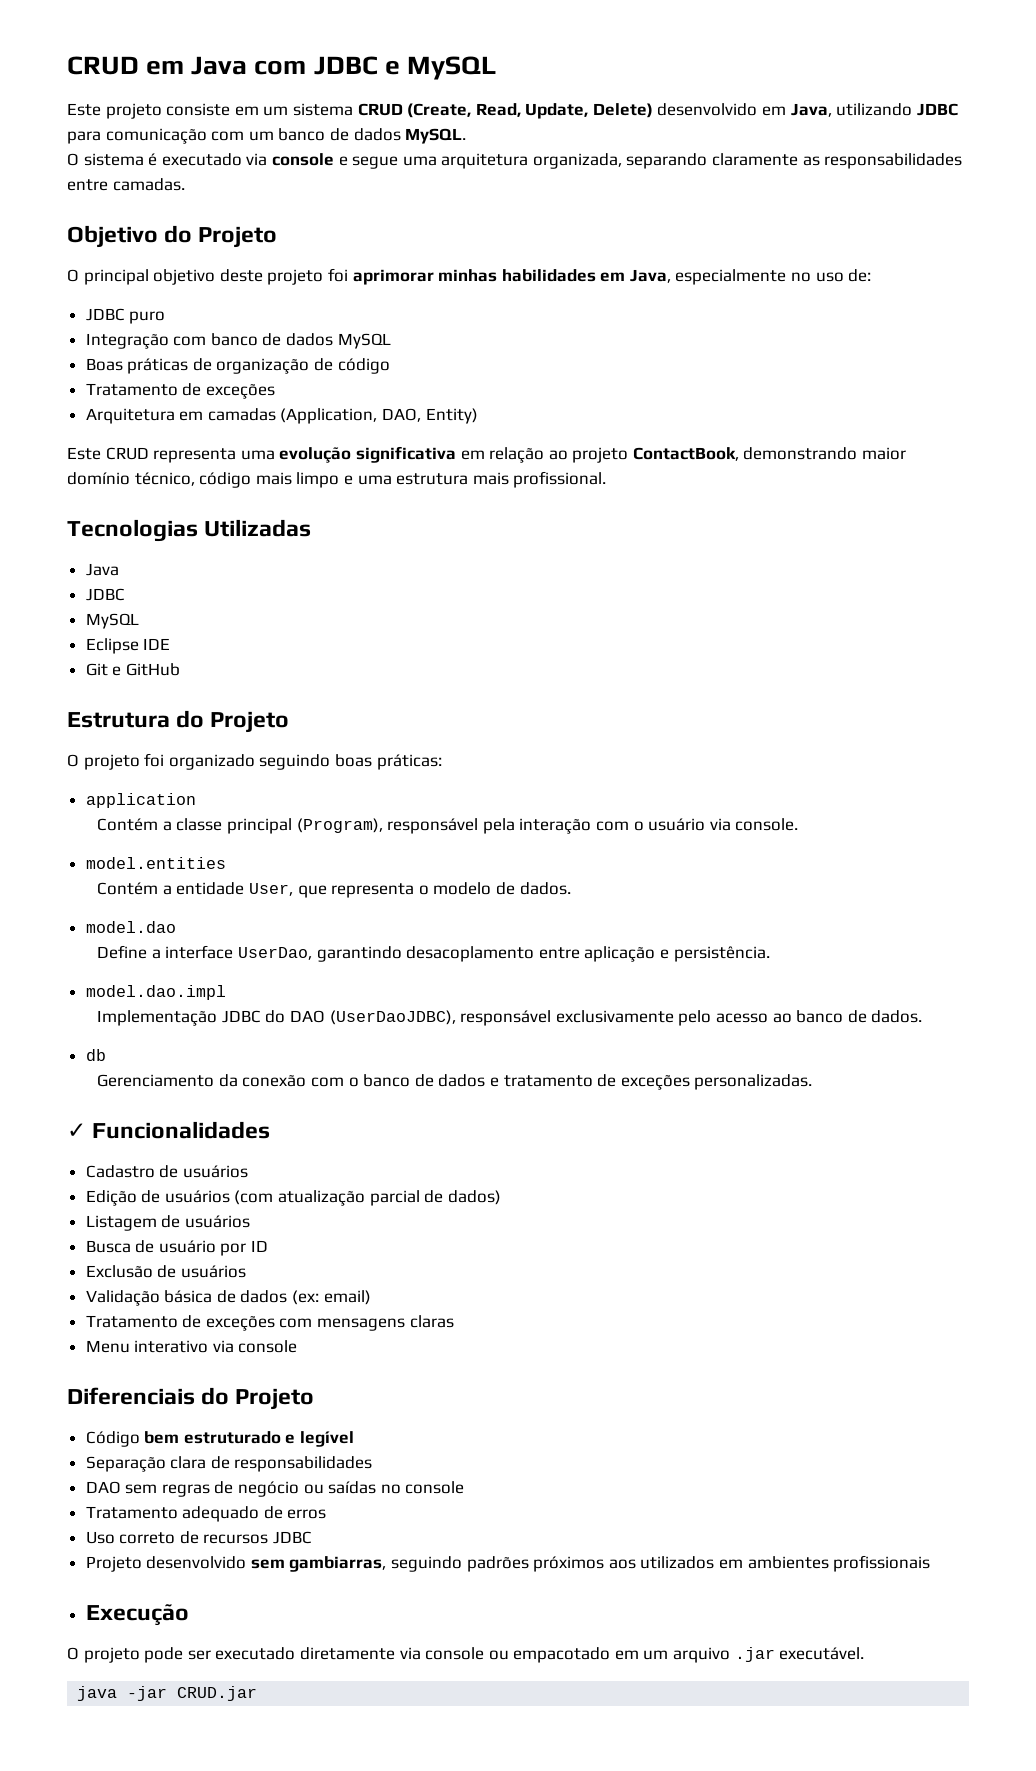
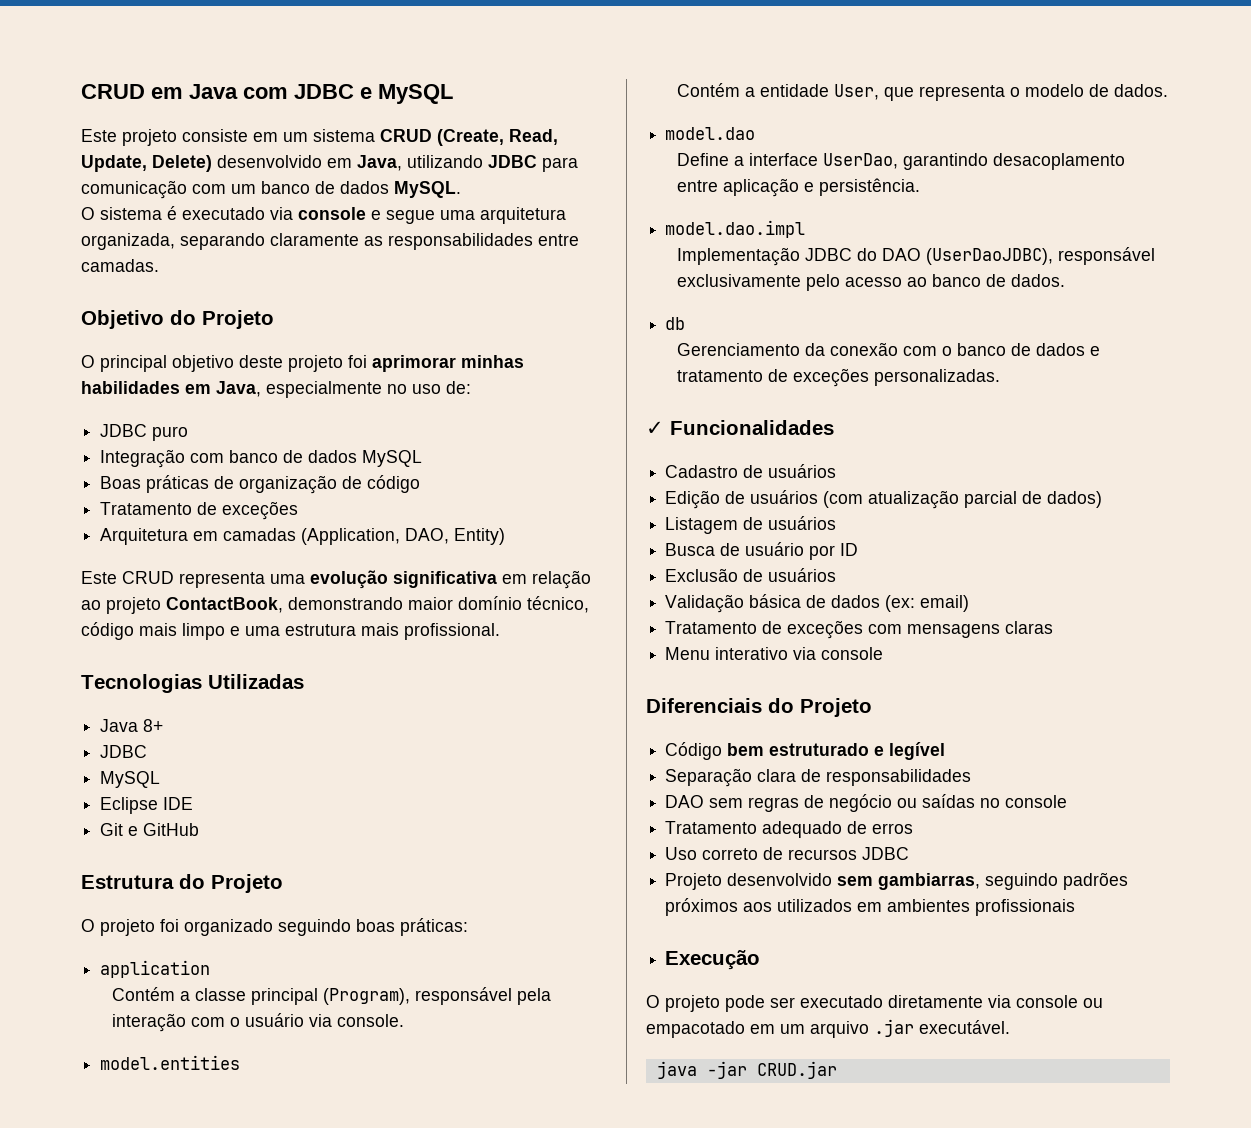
  Tecnologias Utilizadas
- Java
+ Java 8+

